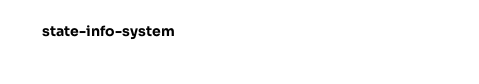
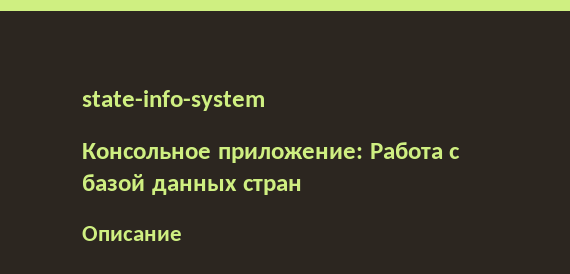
+ Консольное приложение: Работа с базой данных стран
+ Описание

